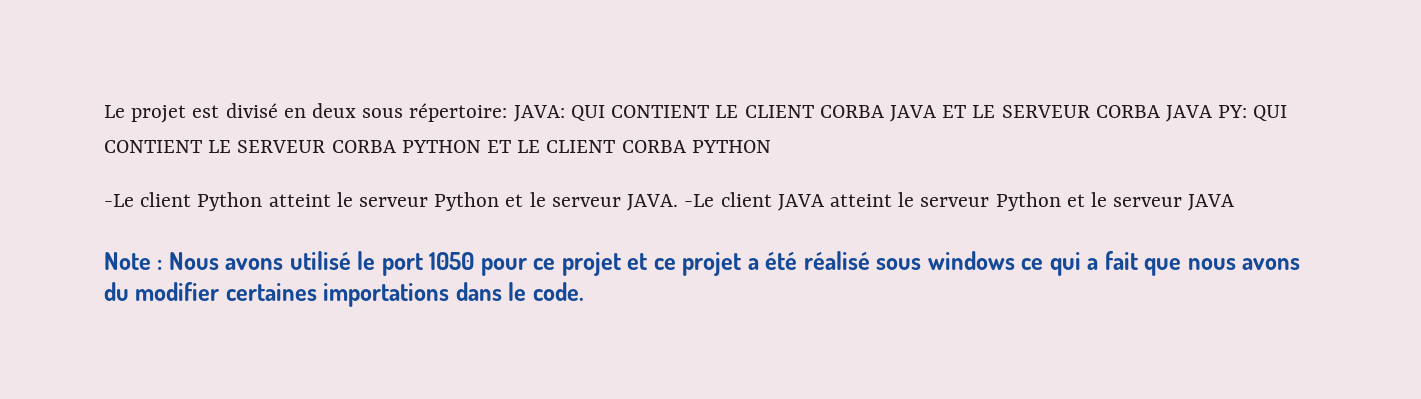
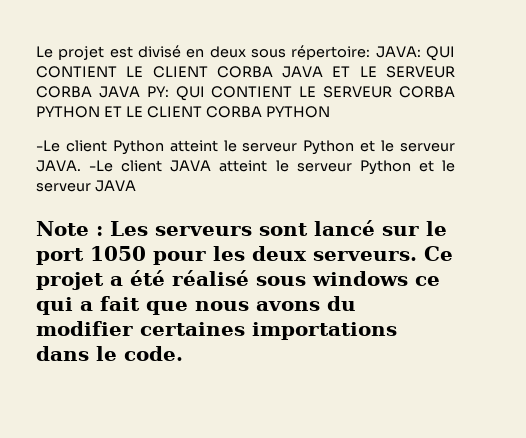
- Note : Nous avons utilisé le port 1050 pour ce projet et ce projet a été réalisé sous windows ce qui a fait que nous avons du modifier certaines importations dans le code.
+ Note : Les serveurs sont lancé sur le port 1050 pour les deux serveurs. Ce projet a été réalisé sous windows ce qui a fait que nous avons du modifier certaines importations dans le code.

